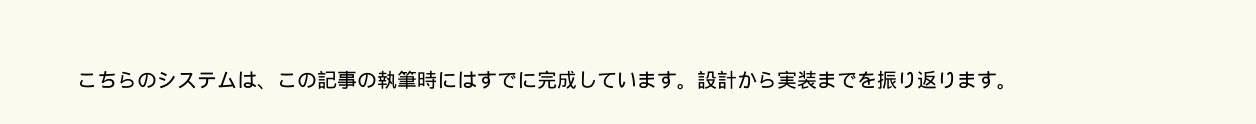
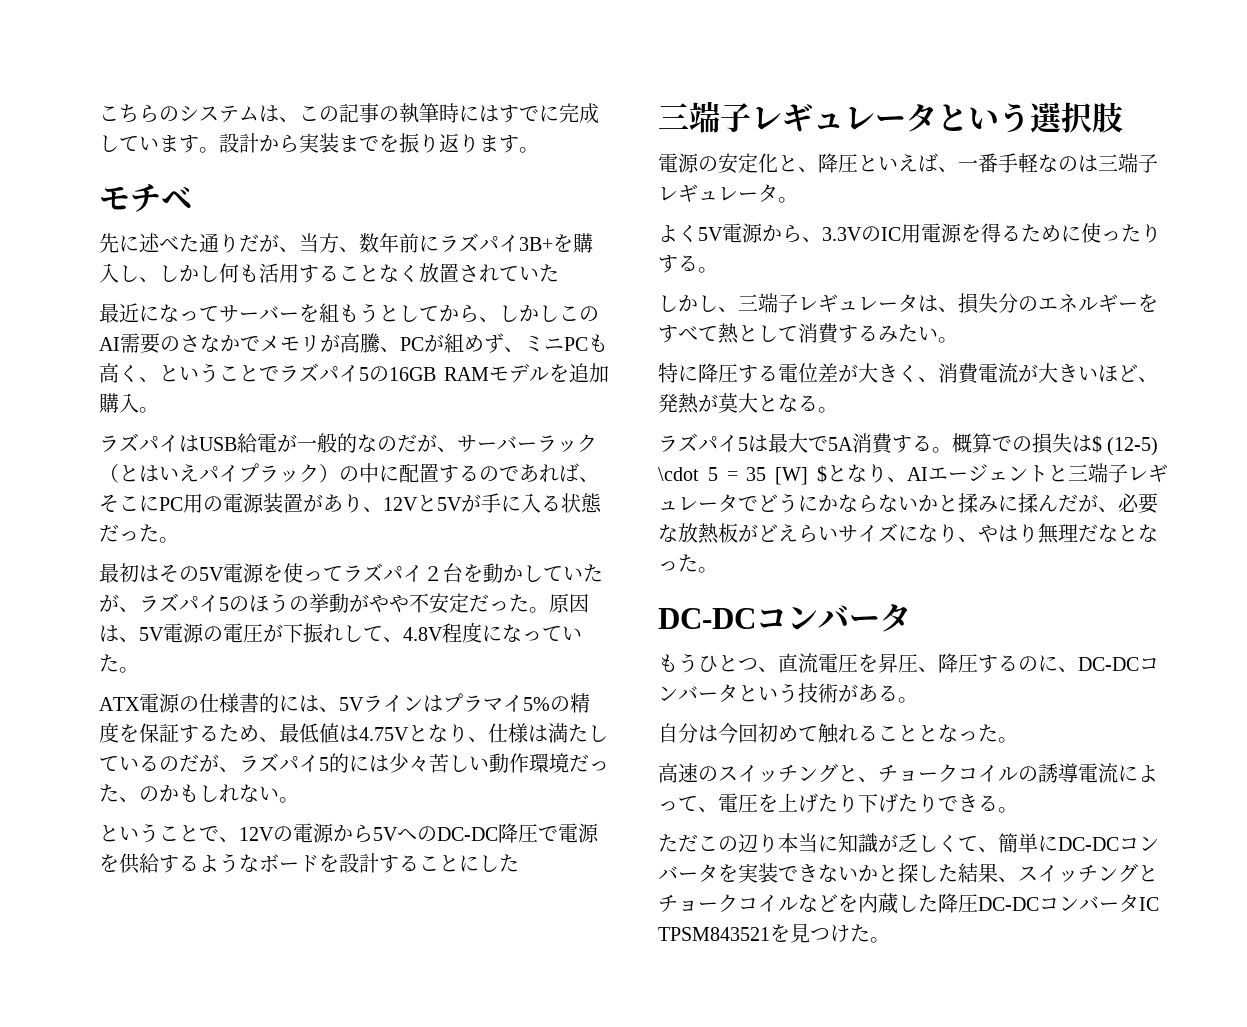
+ モチベ
+ 先に述べた通りだが、当方、数年前にラズパイ3B+を購入し、しかし何も活用することなく放置されていた
+ 最近になってサーバーを組もうとしてから、しかしこのAI需要のさなかでメモリが高騰、PCが組めず、ミニPCも高く、ということでラズパイ5の16GB RAMモデルを追加購入。
+ ラズパイはUSB給電が一般的なのだが、サーバーラック（とはいえパイプラック）の中に配置するのであれば、そこにPC用の電源装置があり、12Vと5Vが手に入る状態だった。
+ 最初はその5V電源を使ってラズパイ２台を動かしていたが、ラズパイ5のほうの挙動がやや不安定だった。原因は、5V電源の電圧が下振れして、4.8V程度になっていた。
+ ATX電源の仕様書的には、5Vラインはプラマイ5%の精度を保証するため、最低値は4.75Vとなり、仕様は満たしているのだが、ラズパイ5的には少々苦しい動作環境だった、のかもしれない。
+ ということで、12Vの電源から5VへのDC-DC降圧で電源を供給するようなボードを設計することにした
+ 三端子レギュレータという選択肢
+ 電源の安定化と、降圧といえば、一番手軽なのは三端子レギュレータ。
+ よく5V電源から、3.3VのIC用電源を得るために使ったりする。
+ しかし、三端子レギュレータは、損失分のエネルギーをすべて熱として消費するみたい。
+ 特に降圧する電位差が大きく、消費電流が大きいほど、発熱が莫大となる。
+ ラズパイ5は最大で5A消費する。概算での損失は$ (12-5) \cdot 5 = 35 [W] $となり、AIエージェントと三端子レギュレータでどうにかならないかと揉みに揉んだが、必要な放熱板がどえらいサイズになり、やはり無理だなとなった。
+ DC-DCコンバータ
+ もうひとつ、直流電圧を昇圧、降圧するのに、DC-DCコンバータという技術がある。
+ 自分は今回初めて触れることとなった。
+ 高速のスイッチングと、チョークコイルの誘導電流によって、電圧を上げたり下げたりできる。
+ ただこの辺り本当に知識が乏しくて、簡単にDC-DCコンバータを実装できないかと探した結果、スイッチングとチョークコイルなどを内蔵した降圧DC-DCコンバータIC TPSM843521を見つけた。

